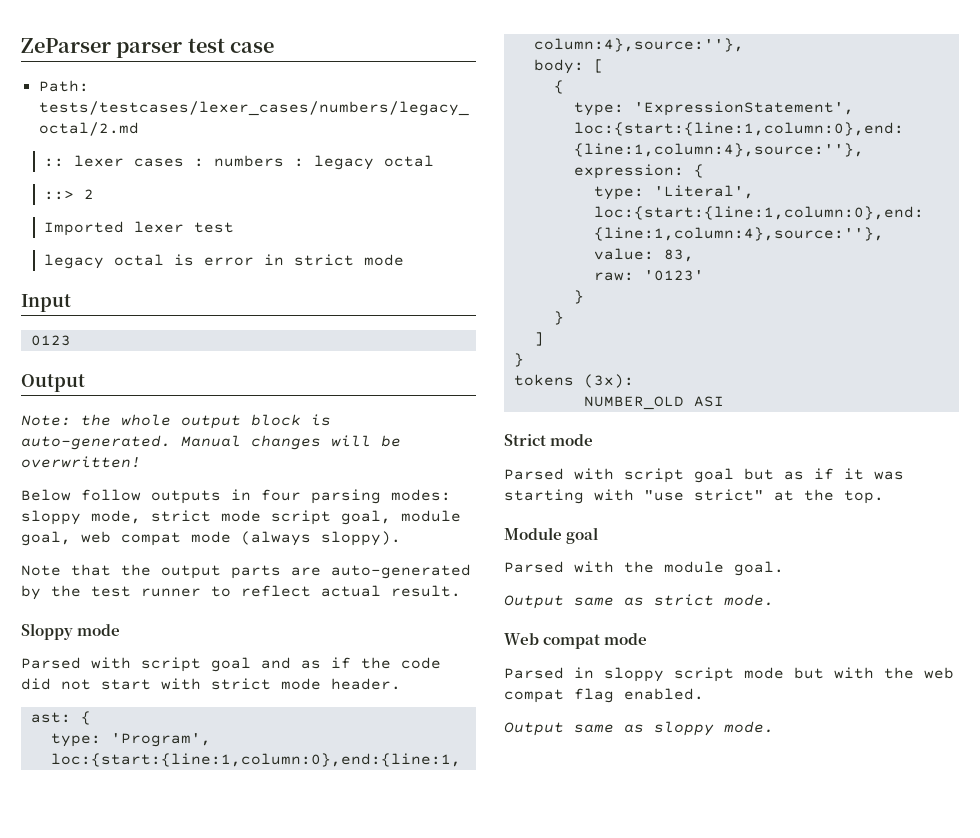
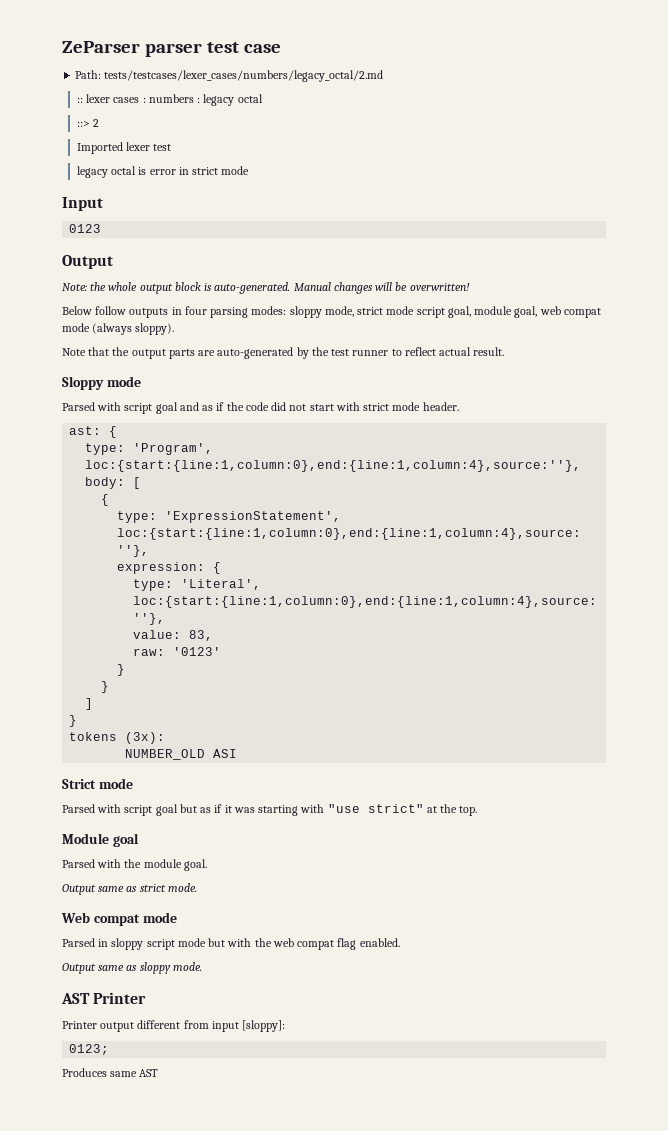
+ AST Printer
+ Printer output different from input [sloppy]:
+ 0123;
+ Produces same AST

